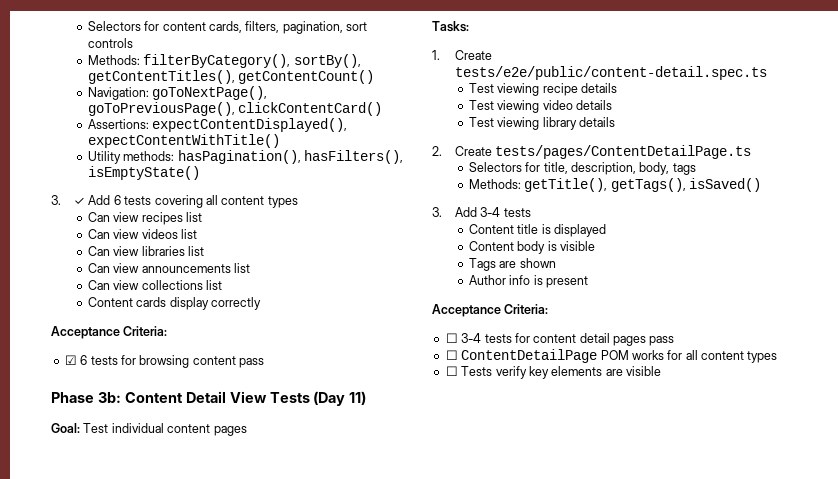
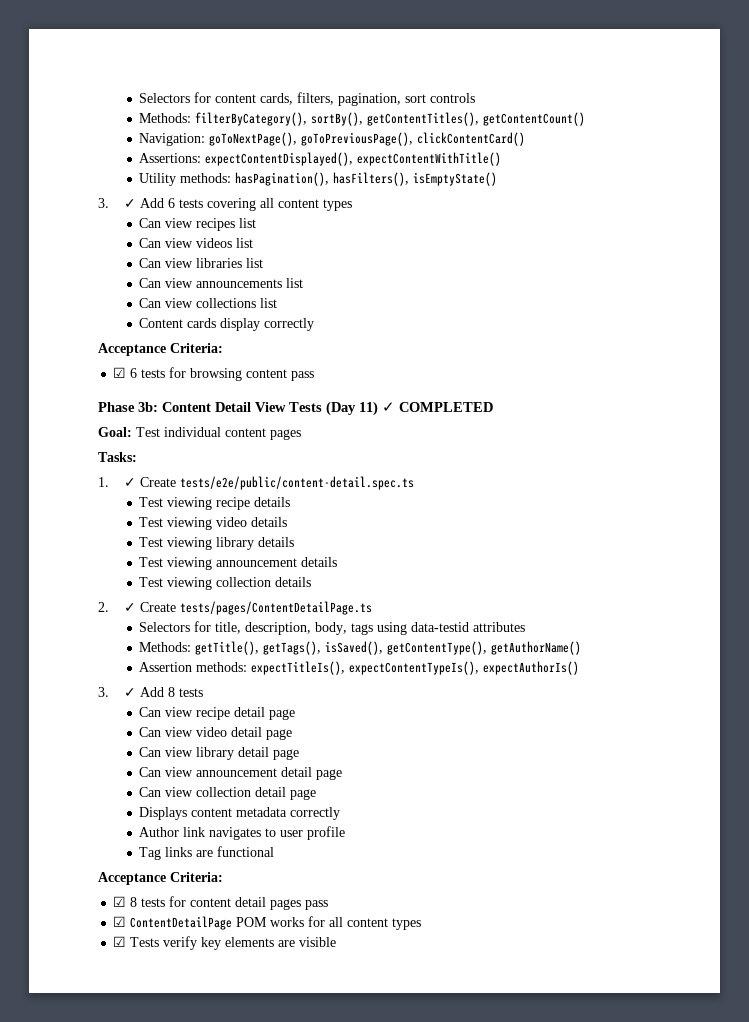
- Phase 3b: Content Detail View Tests (Day 11)
+ Phase 3b: Content Detail View Tests (Day 11) ✓ COMPLETED
- 1. Create tests/e2e/public/content-detail.spec.ts
+ 1. ✓ Create tests/e2e/public/content-detail.spec.ts
+ Test viewing announcement details
+ Test viewing collection details
- 2. Create tests/pages/ContentDetailPage.ts
+ 2. ✓ Create tests/pages/ContentDetailPage.ts
- Selectors for title, description, body, tags
+ Selectors for title, description, body, tags using data-testid attributes
- Methods: getTitle(), getTags(), isSaved()
- 3. Add 3-4 tests
- Content title is displayed
- Content body is visible
- Tags are shown
- Author info is present
+ Methods: getTitle(), getTags(), isSaved(), getContentType(), getAuthorName()
+ Assertion methods: expectTitleIs(), expectContentTypeIs(), expectAuthorIs()
+ 3. ✓ Add 8 tests
+ Can view recipe detail page
+ Can view video detail page
+ Can view library detail page
+ Can view announcement detail page
+ Can view collection detail page
+ Displays content metadata correctly
+ Author link navigates to user profile
+ Tag links are functional
  Acceptance Criteria:
- ☐ 3-4 tests for content detail pages pass
+ ☑ 8 tests for content detail pages pass
- ☐ ContentDetailPage POM works for all content types
+ ☑ ContentDetailPage POM works for all content types
- ☐ Tests verify key elements are visible
+ ☑ Tests verify key elements are visible

